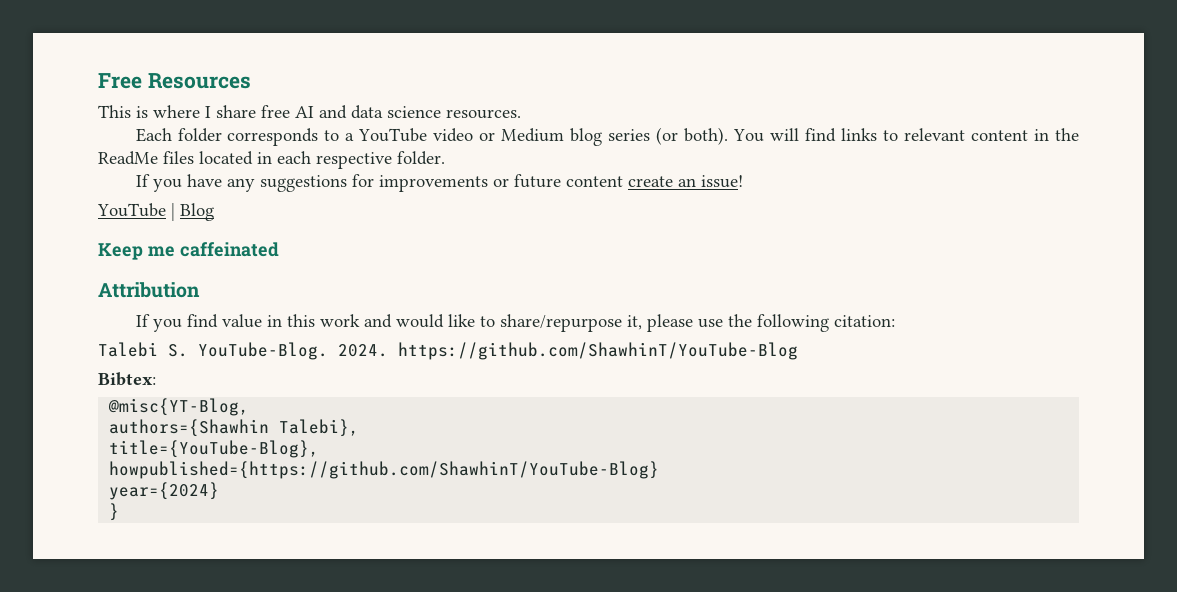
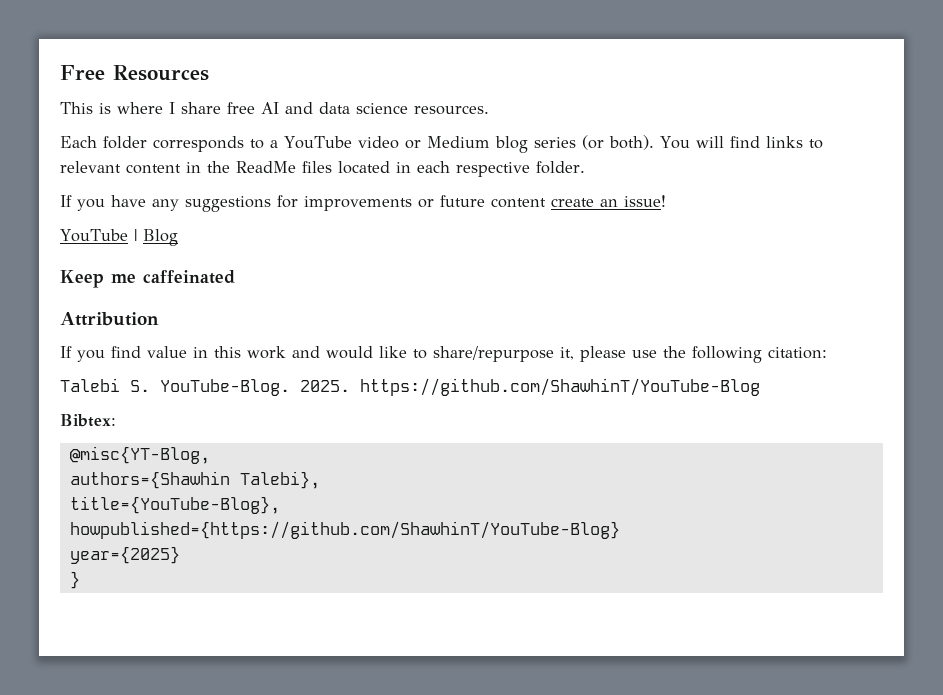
- 2024. https://github.com/ShawhinT/YouTube-Blog
+ 2025. https://github.com/ShawhinT/YouTube-Blog
- year={2024}
+ year={2025}

